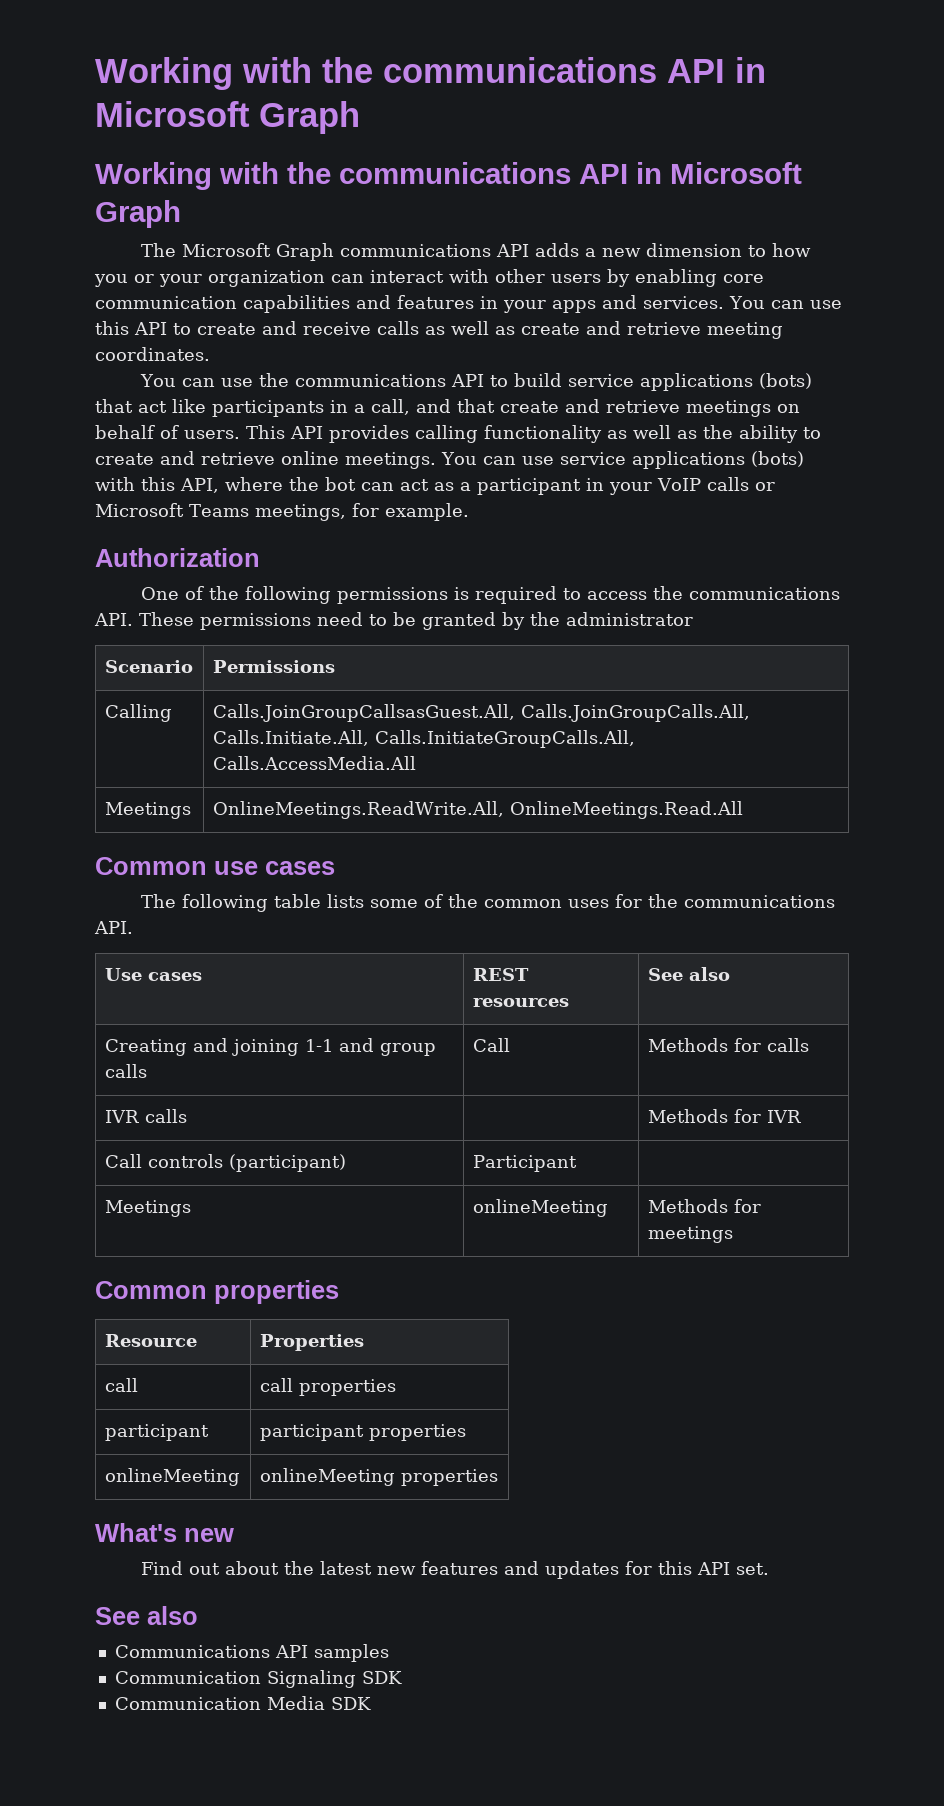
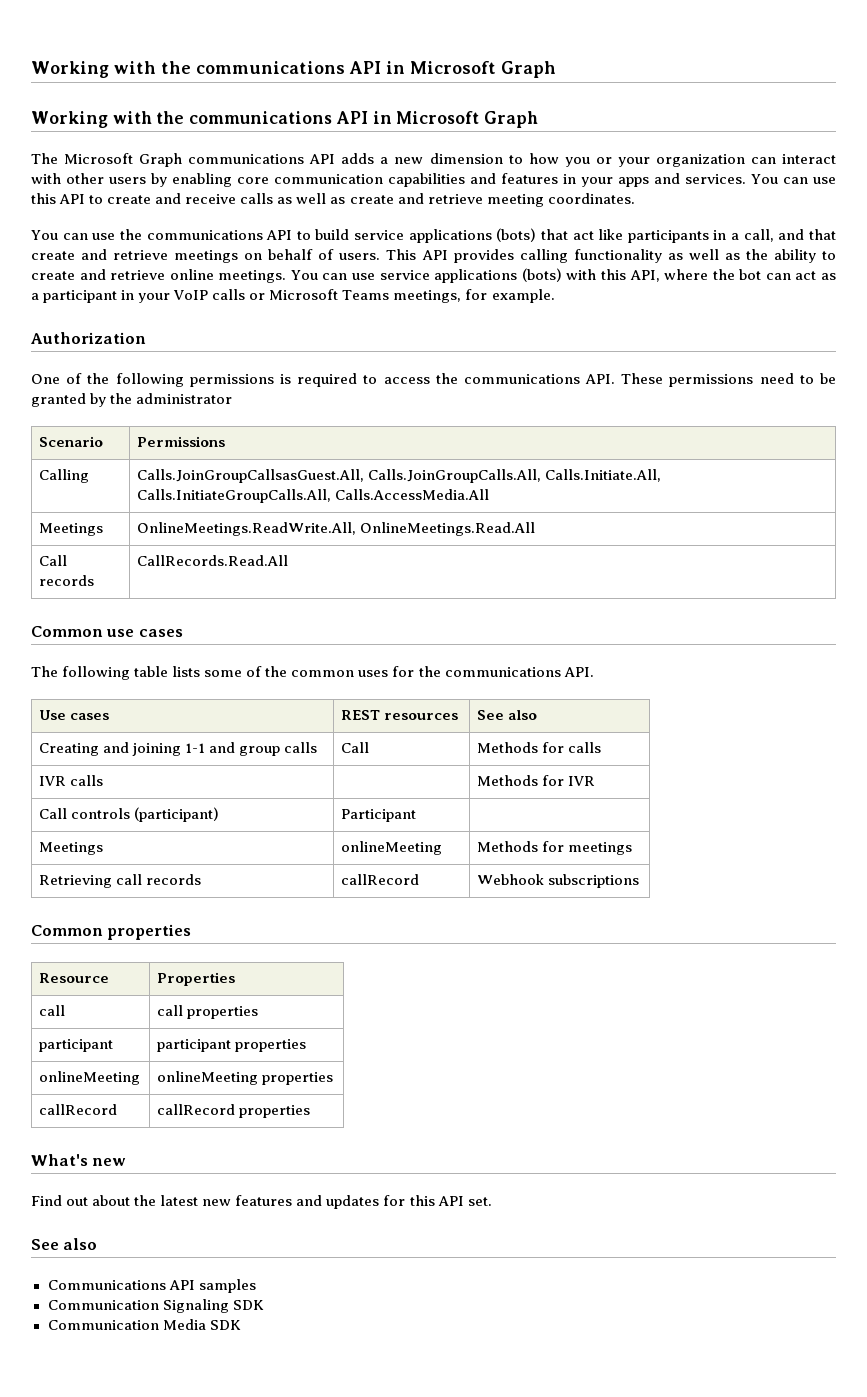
+ Call records | CallRecords.Read.All
+ Retrieving call records | callRecord | Webhook subscriptions
+ callRecord | callRecord properties

